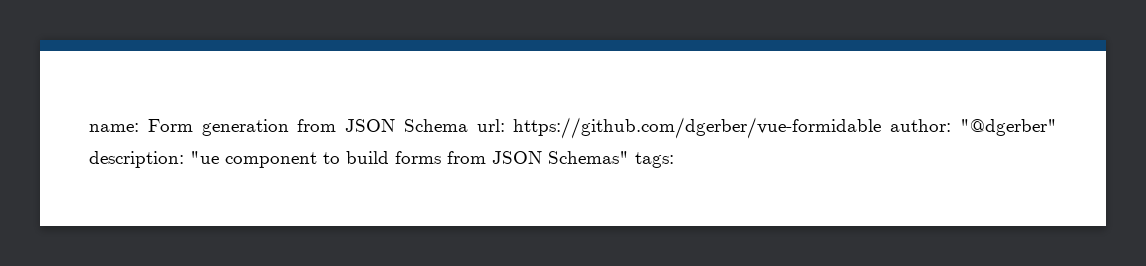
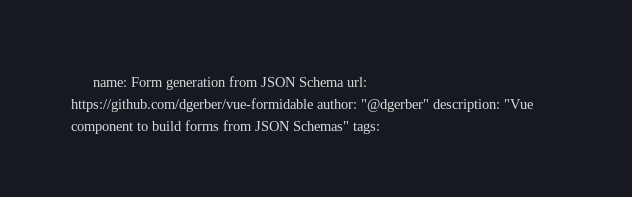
- name: Form generation from JSON Schema url: https://github.com/dgerber/vue-formidable author: "@dgerber" description: "ue component to build forms from JSON Schemas" tags:
+ name: Form generation from JSON Schema url: https://github.com/dgerber/vue-formidable author: "@dgerber" description: "Vue component to build forms from JSON Schemas" tags:

